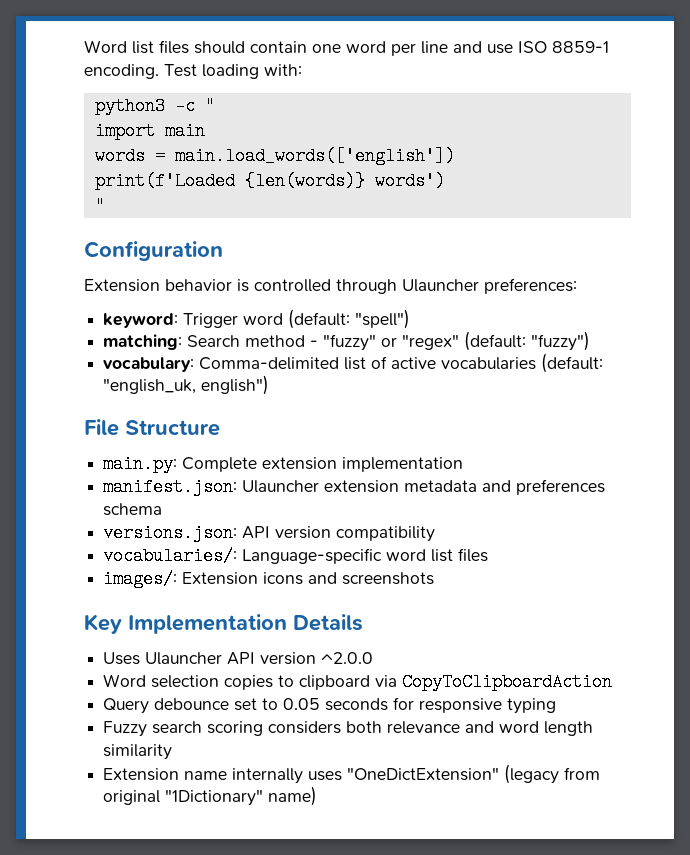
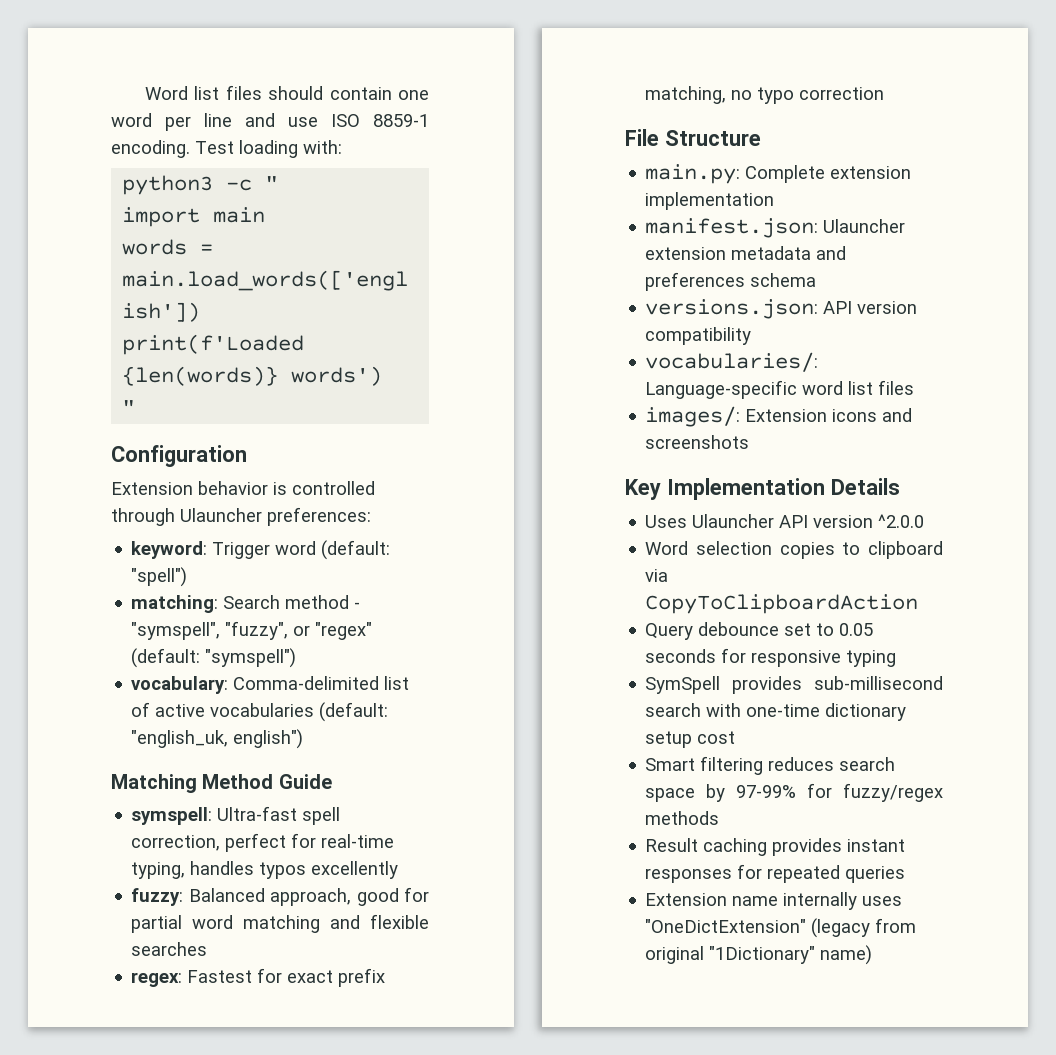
- matching: Search method - "fuzzy" or "regex" (default: "fuzzy")
+ matching: Search method - "symspell", "fuzzy", or "regex" (default: "symspell")
+ Matching Method Guide
+ symspell: Ultra-fast spell correction, perfect for real-time typing, handles typos excellently
+ fuzzy: Balanced approach, good for partial word matching and flexible searches
+ regex: Fastest for exact prefix matching, no typo correction
- Fuzzy search scoring considers both relevance and word length similarity
+ SymSpell provides sub-millisecond search with one-time dictionary setup cost
+ Smart filtering reduces search space by 97-99% for fuzzy/regex methods
+ Result caching provides instant responses for repeated queries

